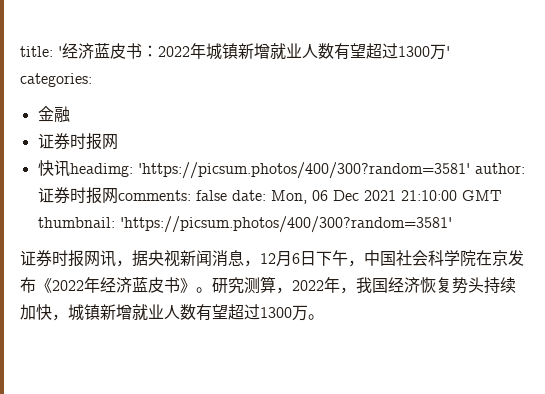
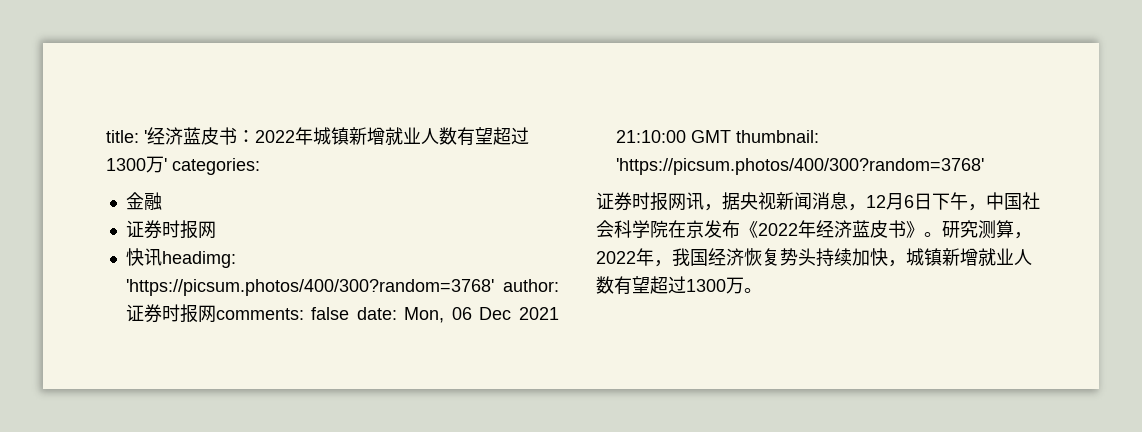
- 快讯headimg: 'https://picsum.photos/400/300?random=3581' author:证券时报网comments: false date: Mon, 06 Dec 2021 21:10:00 GMT thumbnail: 'https://picsum.photos/400/300?random=3581'
+ 快讯headimg: 'https://picsum.photos/400/300?random=3768' author:证券时报网comments: false date: Mon, 06 Dec 2021 21:10:00 GMT thumbnail: 'https://picsum.photos/400/300?random=3768'

